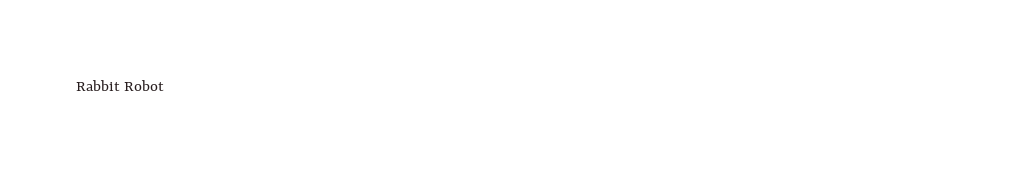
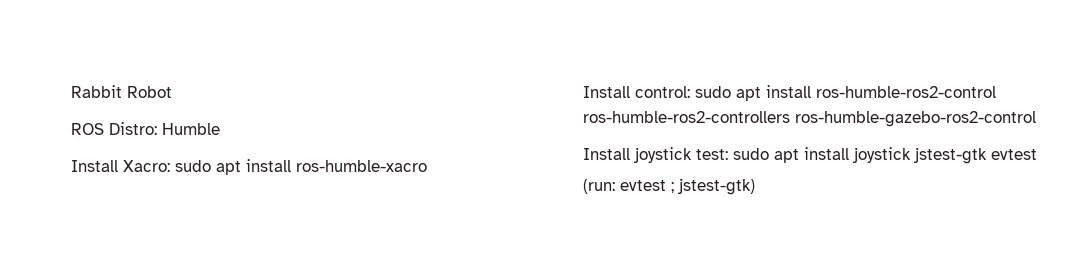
+ ROS Distro: Humble
+ Install Xacro: sudo apt install ros-humble-xacro
+ Install control: sudo apt install ros-humble-ros2-control ros-humble-ros2-controllers ros-humble-gazebo-ros2-control
+ Install joystick test: sudo apt install joystick jstest-gtk evtest
+ (run: evtest ; jstest-gtk)

